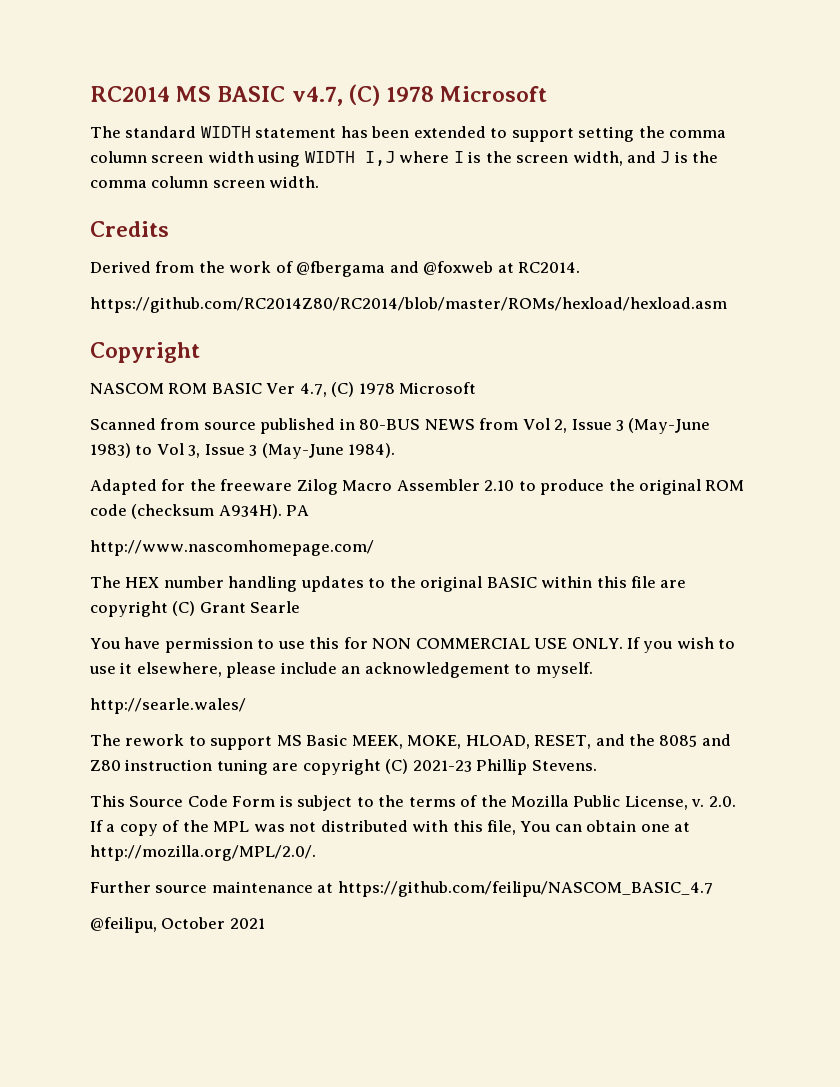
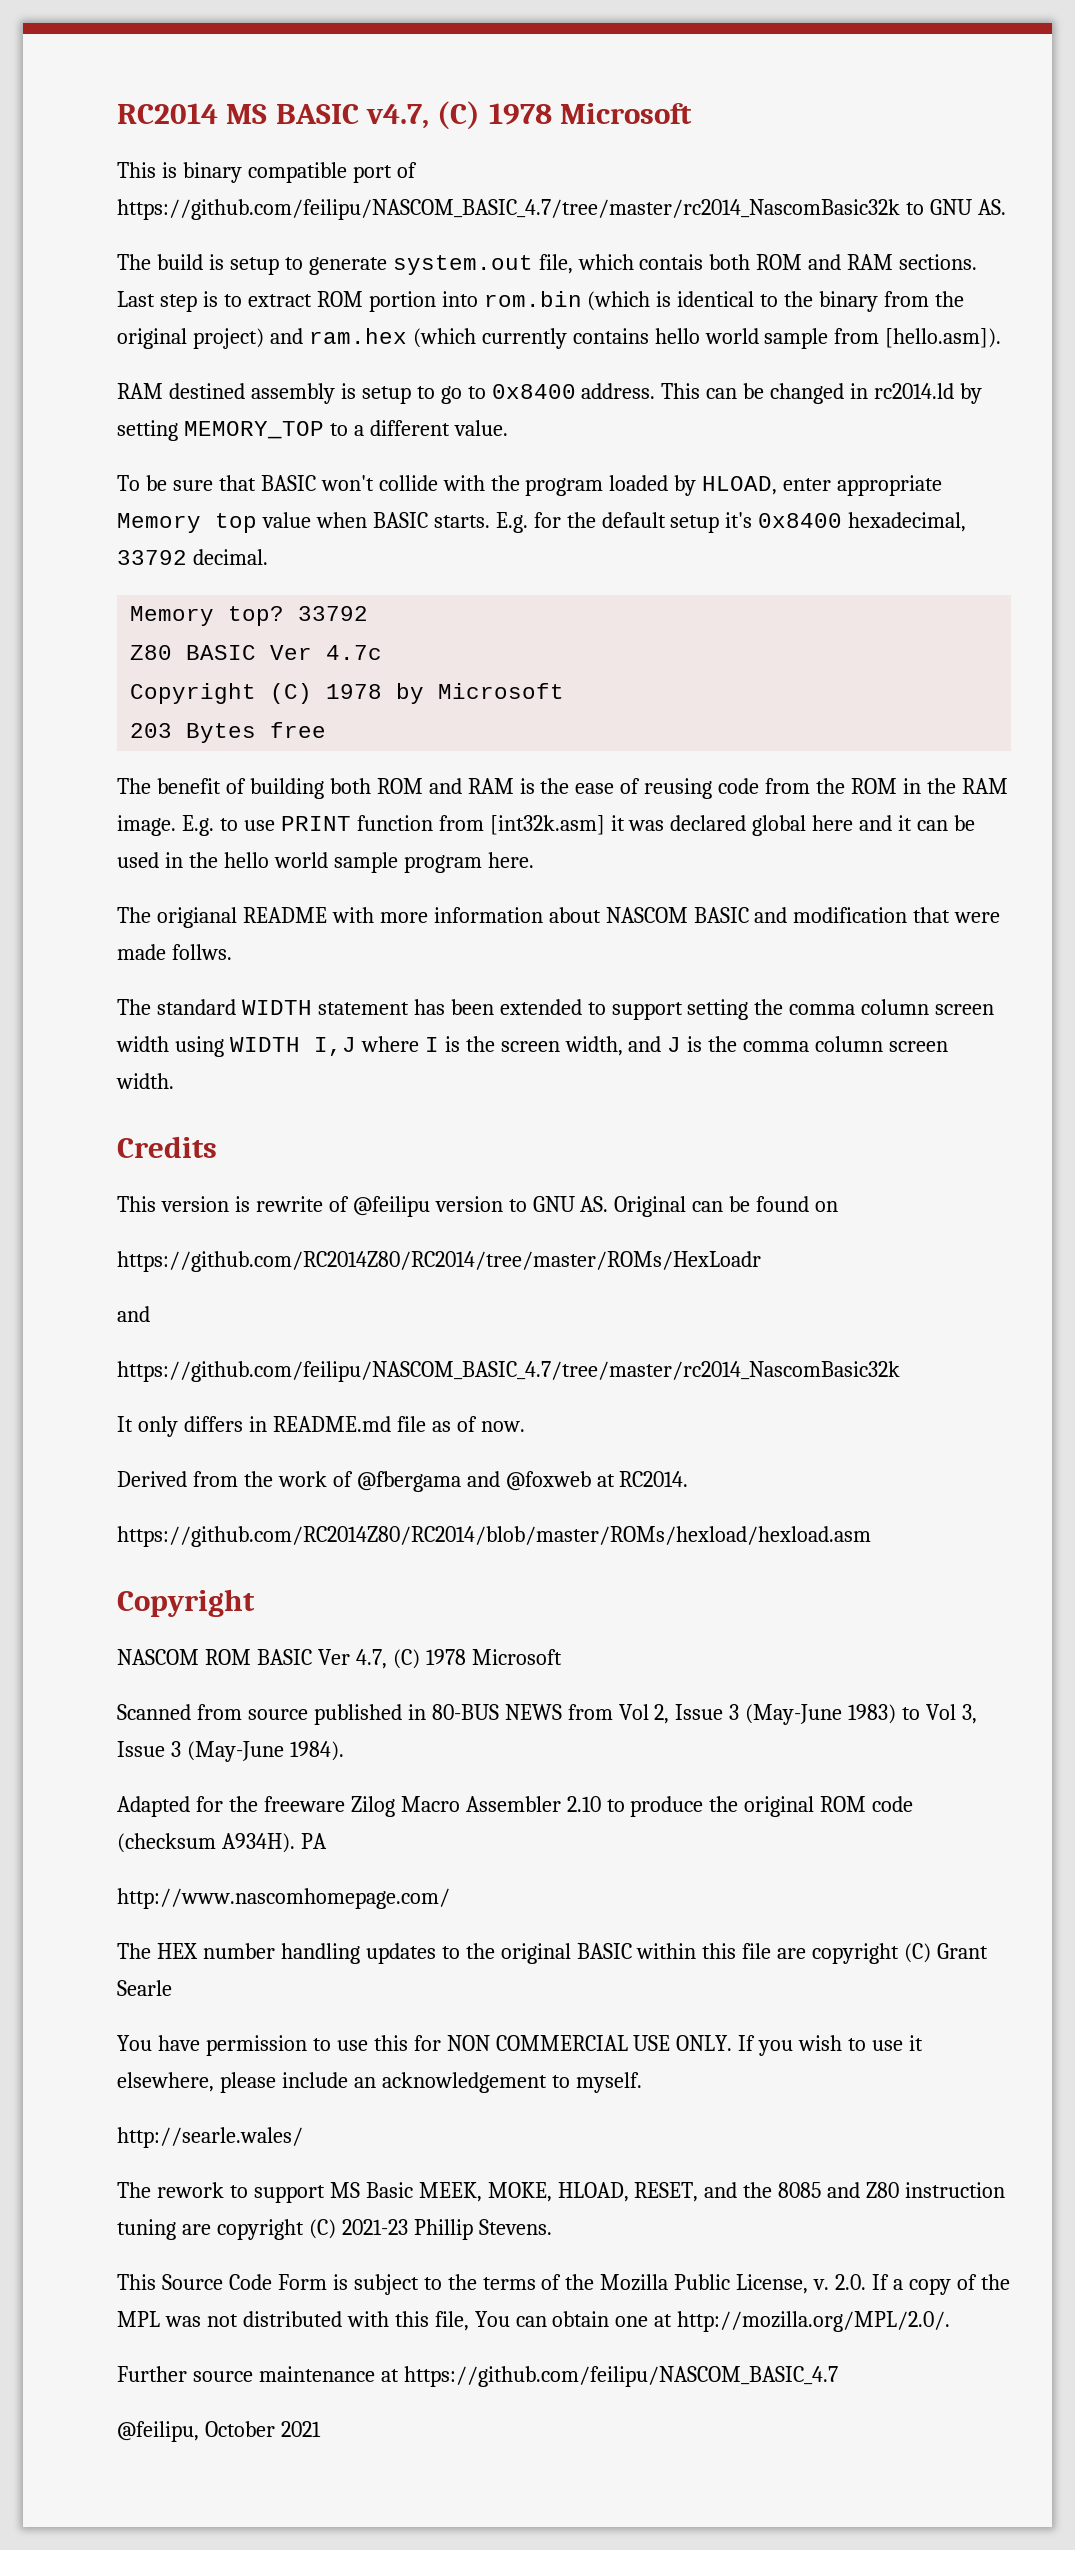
+ This is binary compatible port of https://github.com/feilipu/NASCOM_BASIC_4.7/tree/master/rc2014_NascomBasic32k to GNU AS.
+ The build is setup to generate system.out file, which contais both ROM and RAM sections. Last step is to extract ROM portion into rom.bin (which is identical to the binary from the original project) and ram.hex (which currently contains hello world sample from [hello.asm]).
+ RAM destined assembly is setup to go to 0x8400 address. This can be changed in rc2014.ld by setting MEMORY_TOP to a different value.
+ To be sure that BASIC won't collide with the program loaded by HLOAD, enter appropriate Memory top value when BASIC starts. E.g. for the default setup it's 0x8400 hexadecimal, 33792 decimal.
+ Memory top? 33792
+ Z80 BASIC Ver 4.7c
+ Copyright (C) 1978 by Microsoft
+ 203 Bytes free
+ The benefit of building both ROM and RAM is the ease of reusing code from the ROM in the RAM image. E.g. to use PRINT function from [int32k.asm] it was declared global here and it can be used in the hello world sample program here.
+ The origianal README with more information about NASCOM BASIC and modification that were made follws.
+ This version is rewrite of @feilipu version to GNU AS. Original can be found on
+ https://github.com/RC2014Z80/RC2014/tree/master/ROMs/HexLoadr
+ and
+ https://github.com/feilipu/NASCOM_BASIC_4.7/tree/master/rc2014_NascomBasic32k
+ It only differs in README.md file as of now.

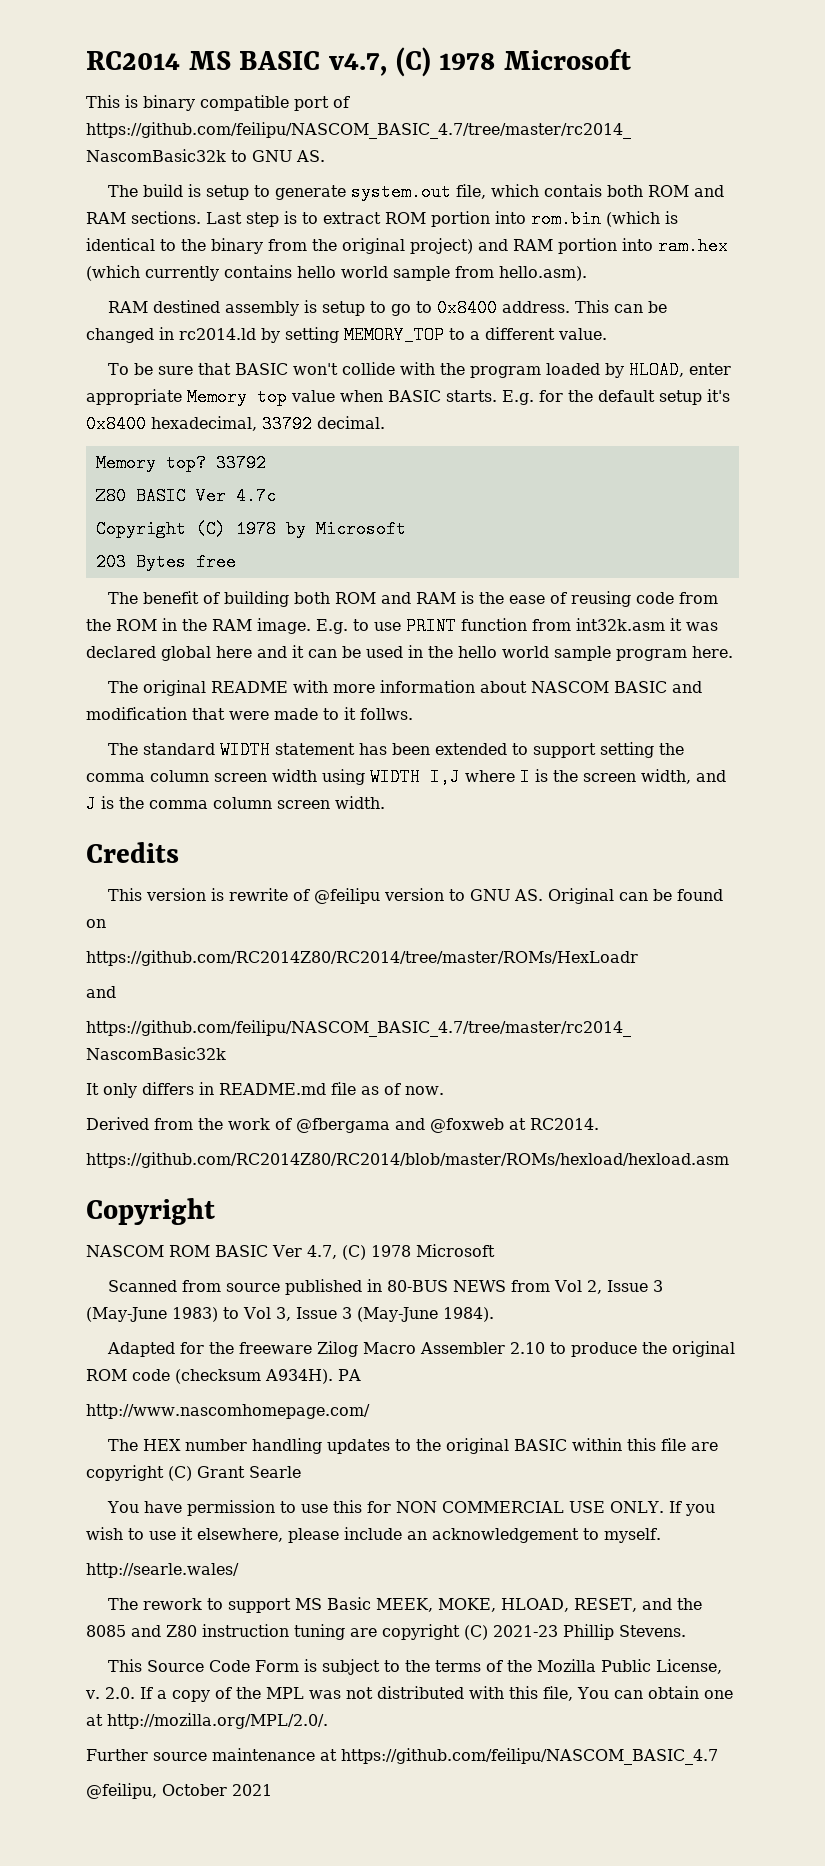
- Last step is to extract ROM portion into rom.bin (which is identical to the binary from the original project) and ram.hex (which currently contains hello world sample from [hello.asm]).
+ Last step is to extract ROM portion into rom.bin (which is identical to the binary from the original project) and RAM portion into ram.hex (which currently contains hello world sample from hello.asm).
- E.g. to use PRINT function from [int32k.asm] it was declared global here and it can be used in the hello world sample program here.
+ E.g. to use PRINT function from int32k.asm it was declared global here and it can be used in the hello world sample program here.
- The origianal README with more information about NASCOM BASIC and modification that were made follws.
+ The original README with more information about NASCOM BASIC and modification that were made to it follws.

